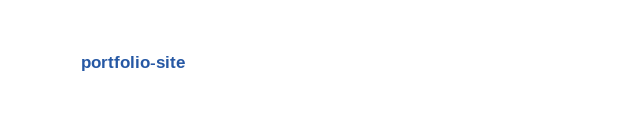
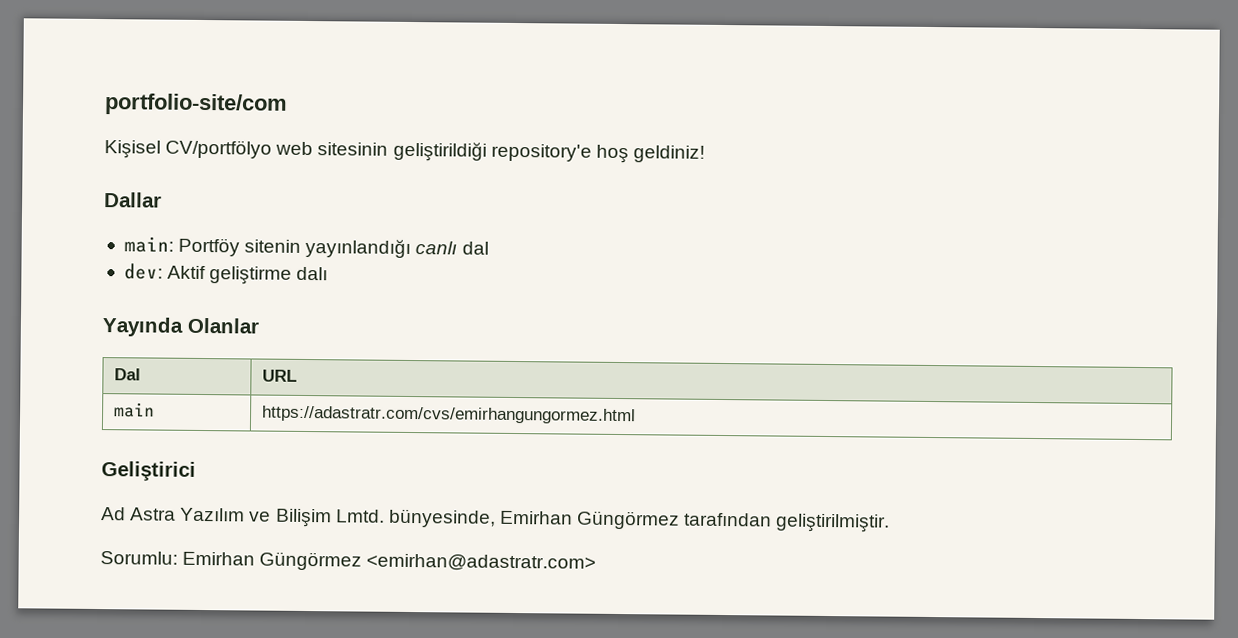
- portfolio-site
+ portfolio-site/com
+ Kişisel CV/portfölyo web sitesinin geliştirildiği repository'e hoş geldiniz!
+ Dallar
+ main: Portföy sitenin yayınlandığı canlı dal
+ dev: Aktif geliştirme dalı
+ Yayında Olanlar
+ Dal | URL
+ main | https://adastratr.com/cvs/emirhangungormez.html
+ Geliştirici
+ Ad Astra Yazılım ve Bilişim Lmtd. bünyesinde, Emirhan Güngörmez tarafından geliştirilmiştir.
+ Sorumlu: Emirhan Güngörmez <emirhan@adastratr.com>

